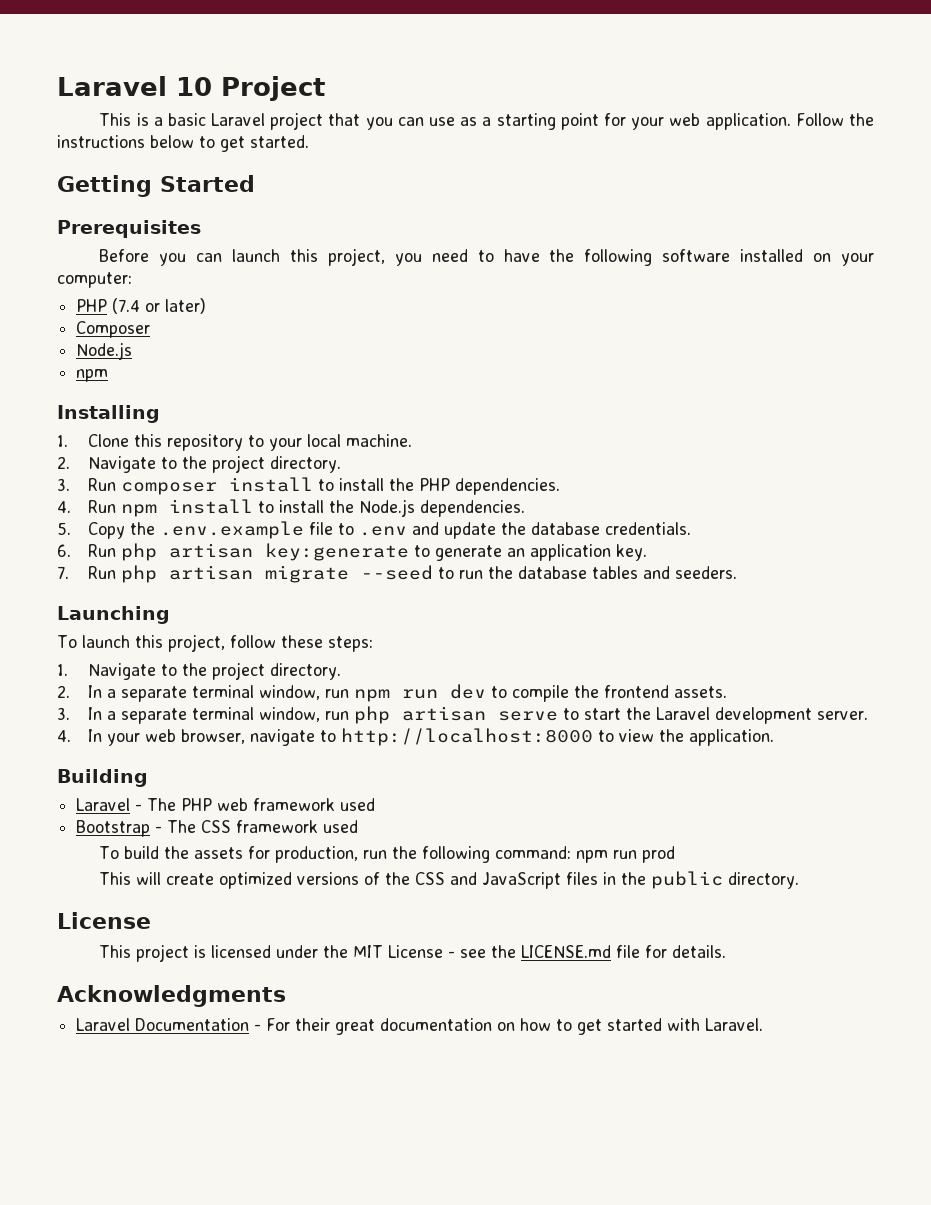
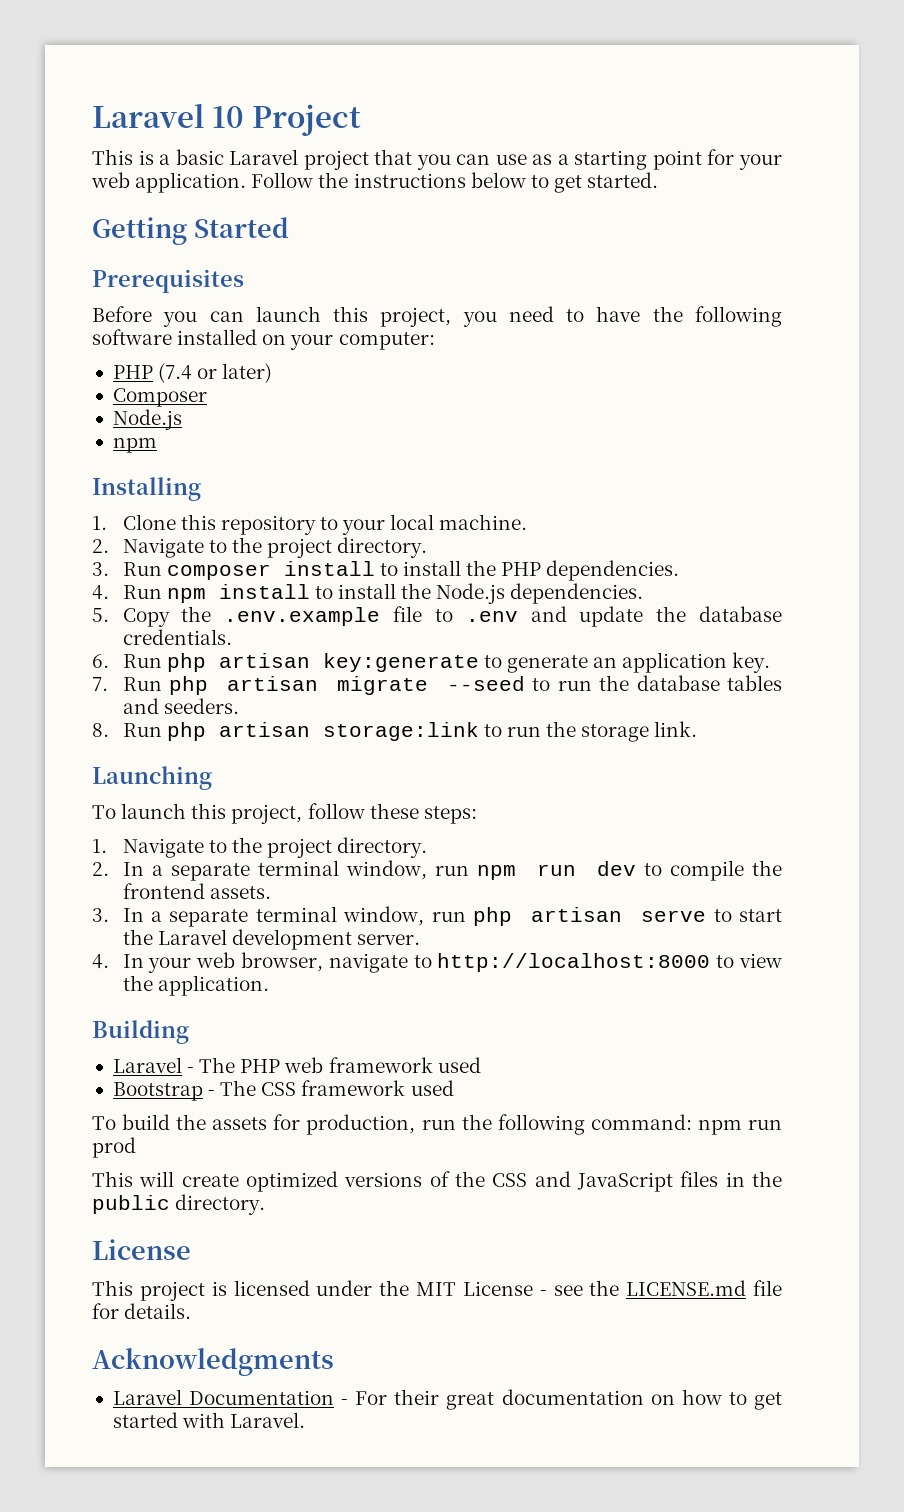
+ 8. Run php artisan storage:link to run the storage link.

